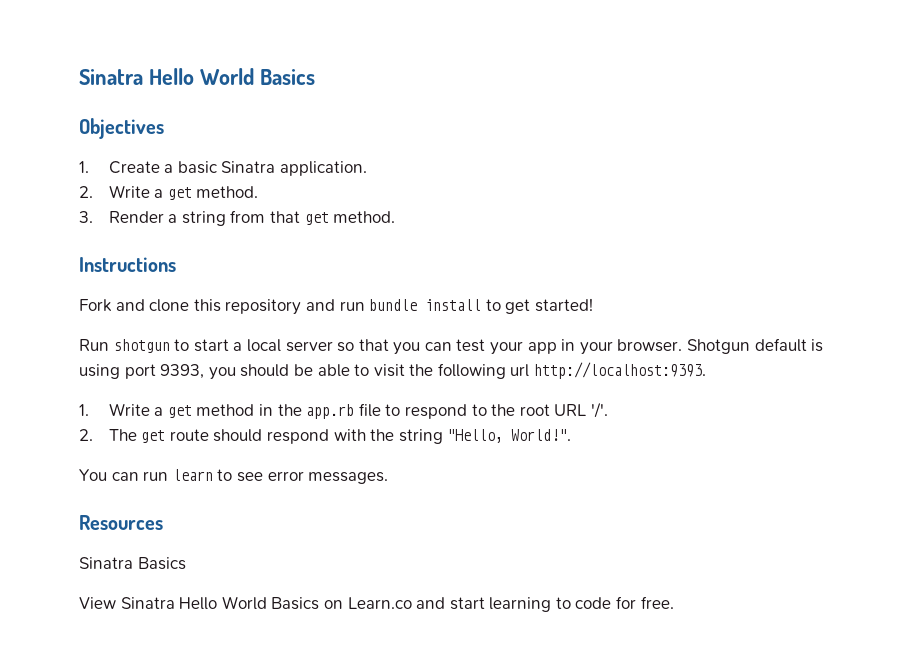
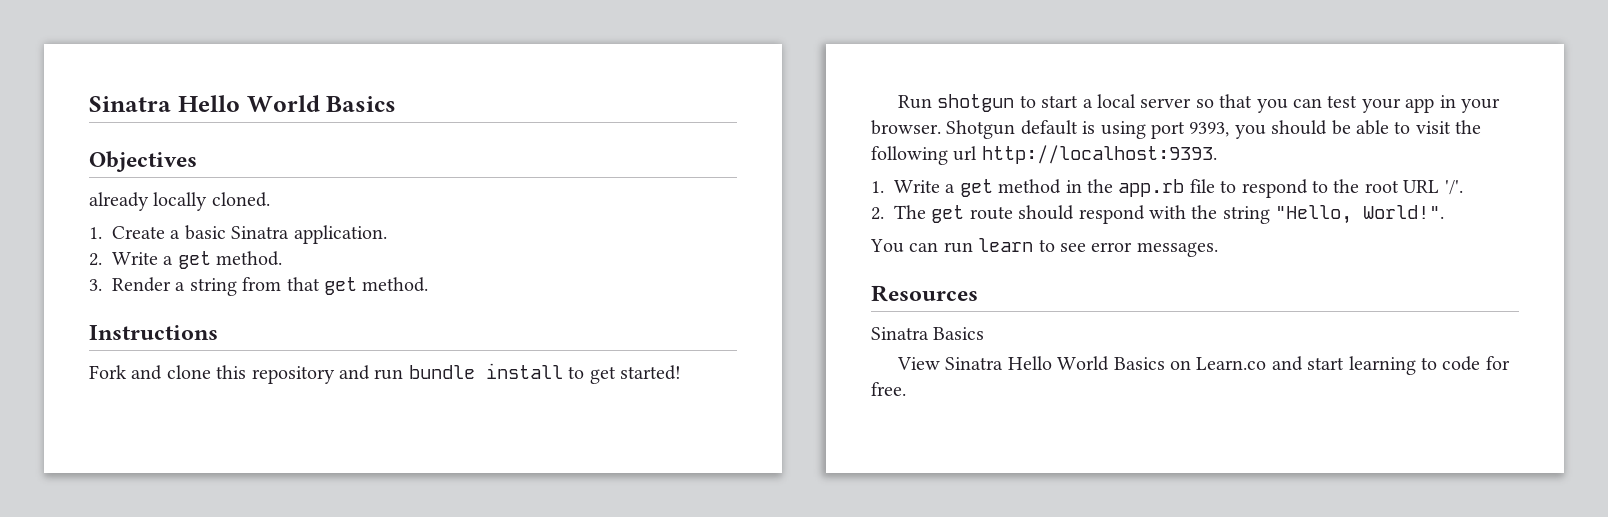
+ already locally cloned.

